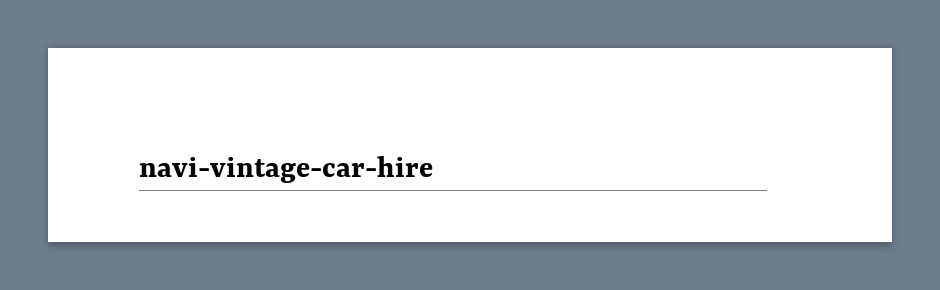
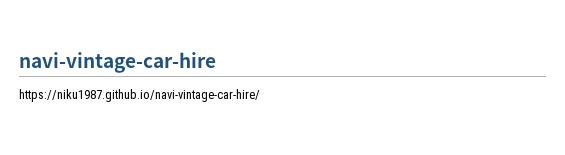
+ https://niku1987.github.io/navi-vintage-car-hire/

